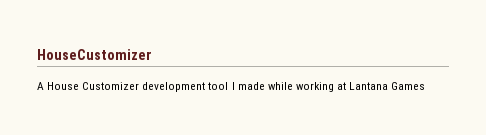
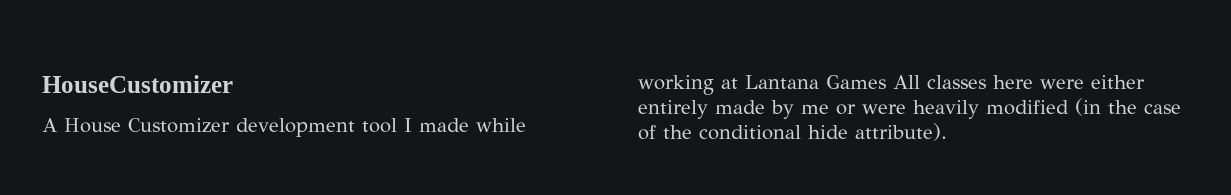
- A House Customizer development tool I made while working at Lantana Games
+ A House Customizer development tool I made while working at Lantana Games All classes here were either entirely made by me or were heavily modified (in the case of the conditional hide attribute).

